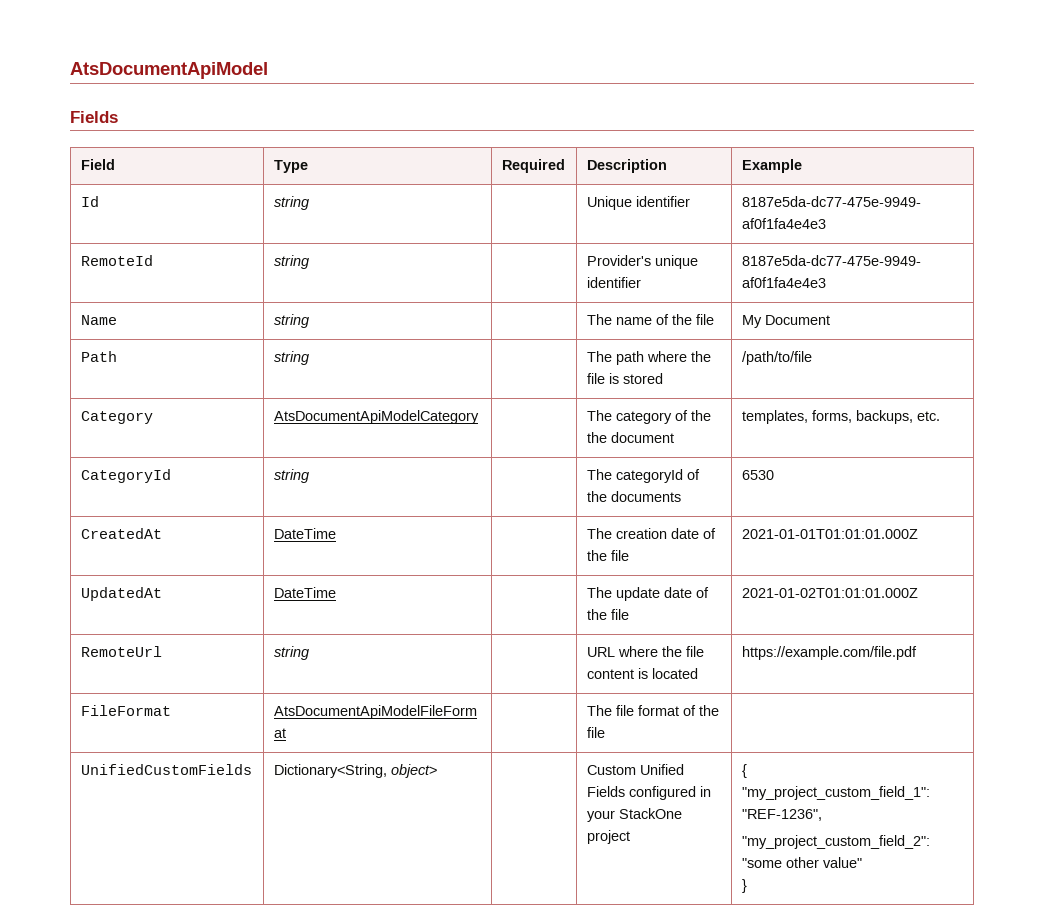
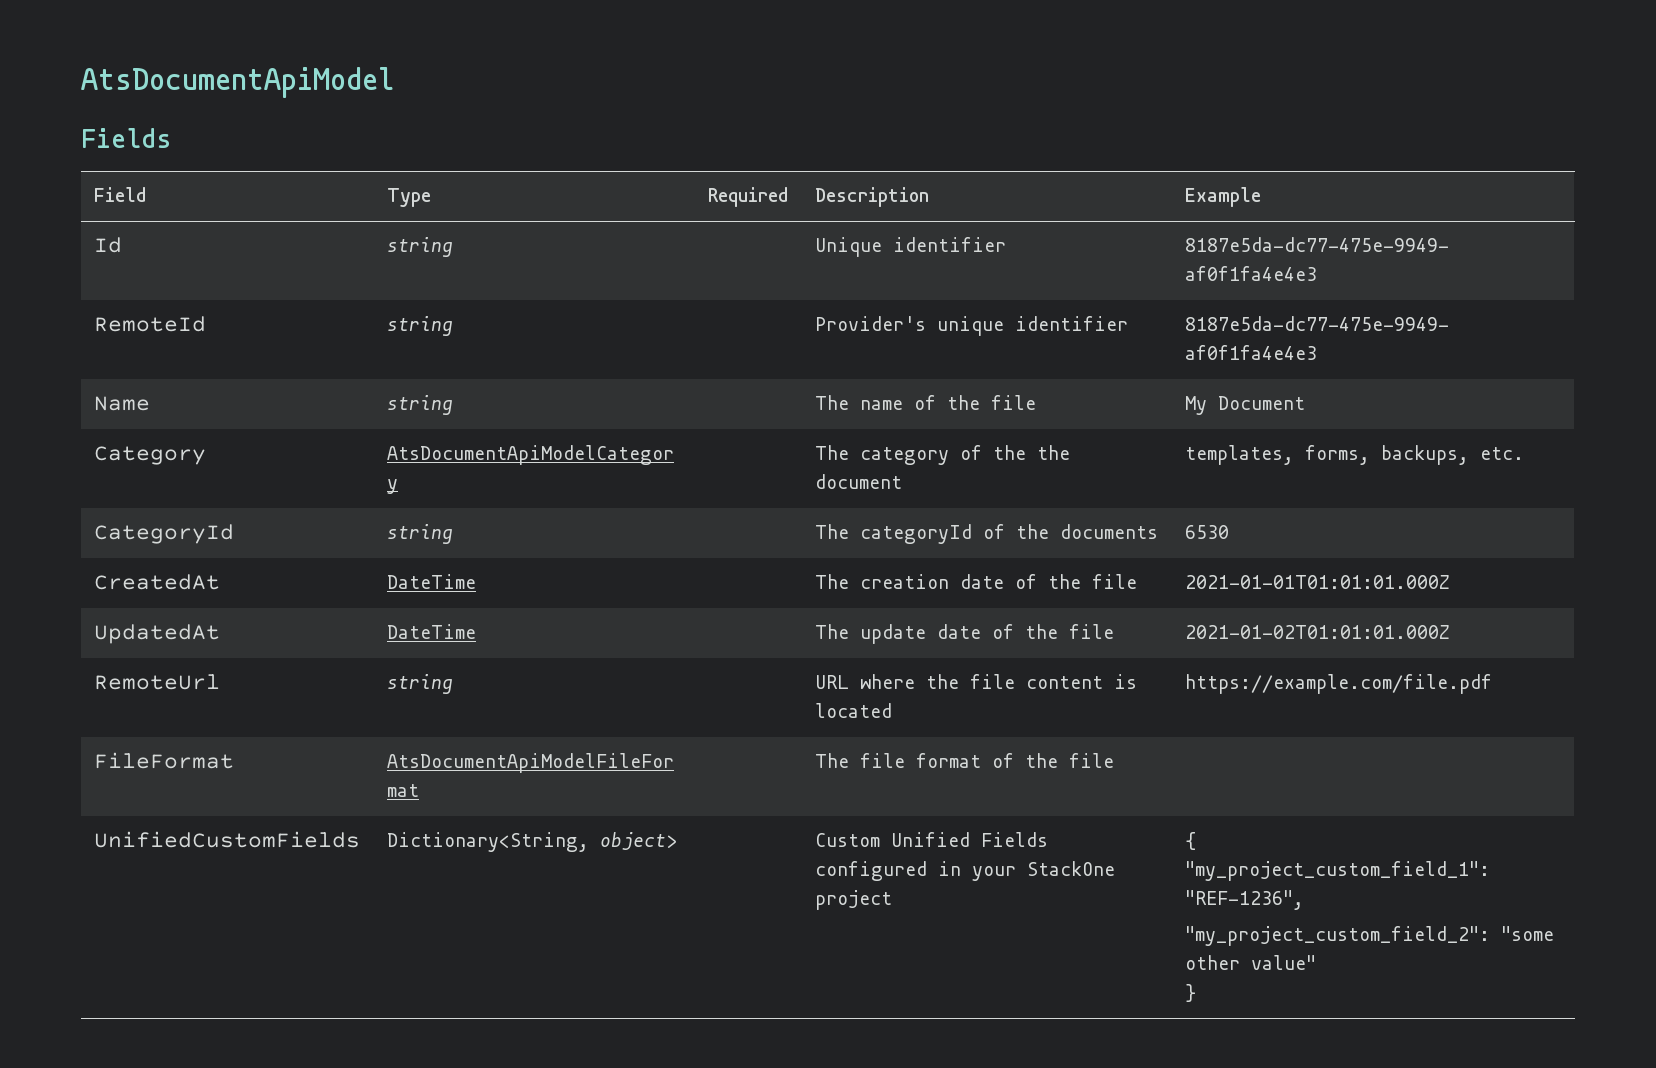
- Path | string | | The path where the file is stored | /path/to/file

